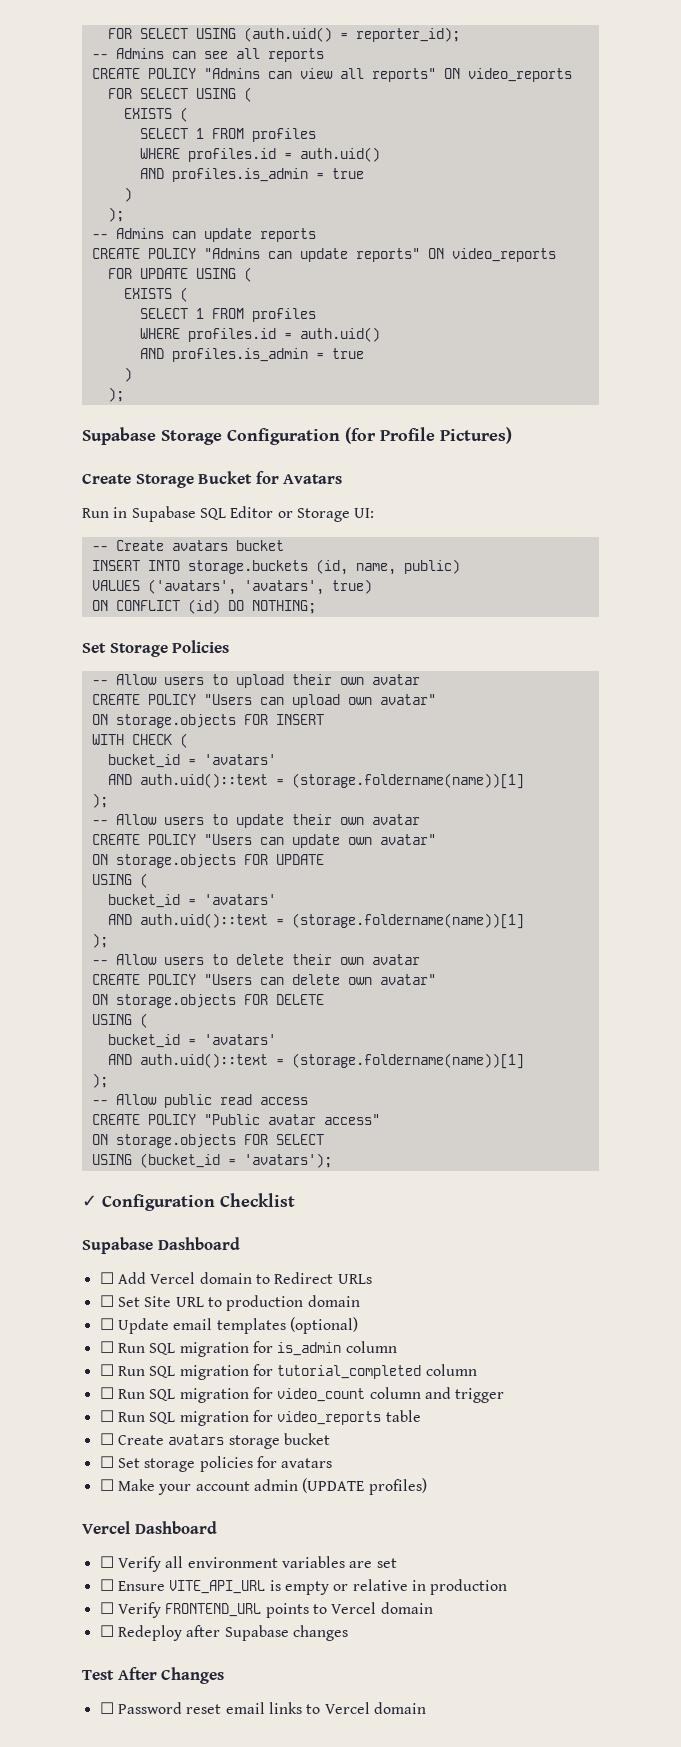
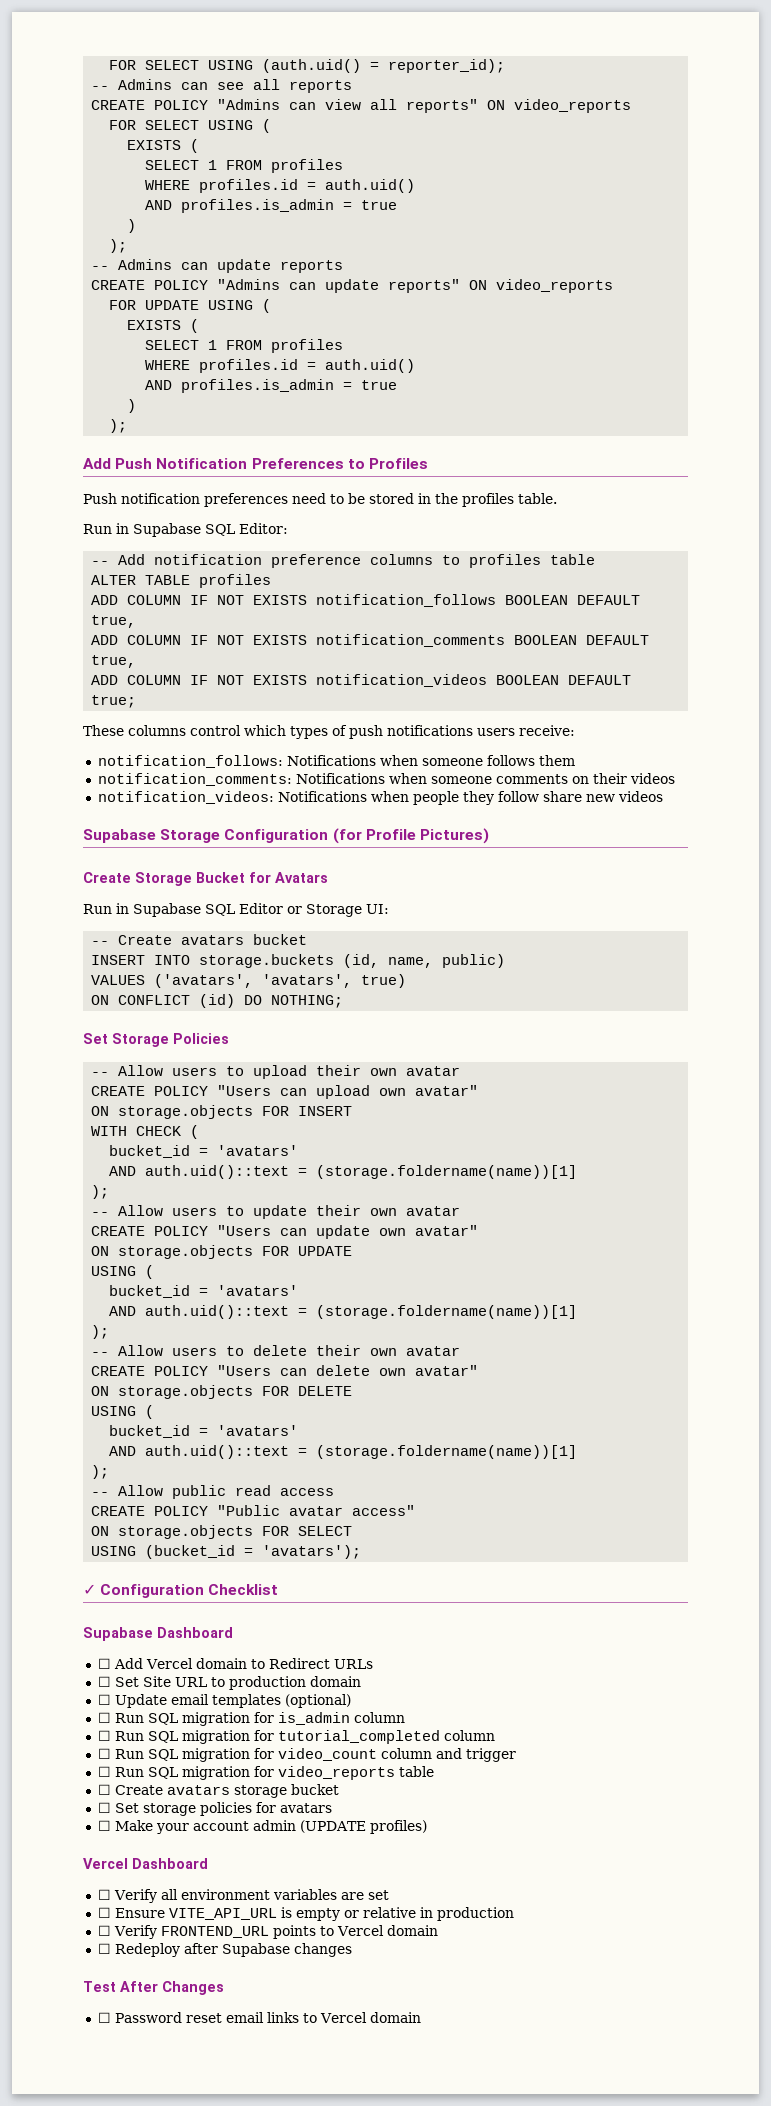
+ Add Push Notification Preferences to Profiles
+ Push notification preferences need to be stored in the profiles table.
+ Run in Supabase SQL Editor:
+ -- Add notification preference columns to profiles table
+ ALTER TABLE profiles
+ ADD COLUMN IF NOT EXISTS notification_follows BOOLEAN DEFAULT true,
+ ADD COLUMN IF NOT EXISTS notification_comments BOOLEAN DEFAULT true,
+ ADD COLUMN IF NOT EXISTS notification_videos BOOLEAN DEFAULT true;
+ These columns control which types of push notifications users receive:
+ notification_follows: Notifications when someone follows them
+ notification_comments: Notifications when someone comments on their videos
+ notification_videos: Notifications when people they follow share new videos

